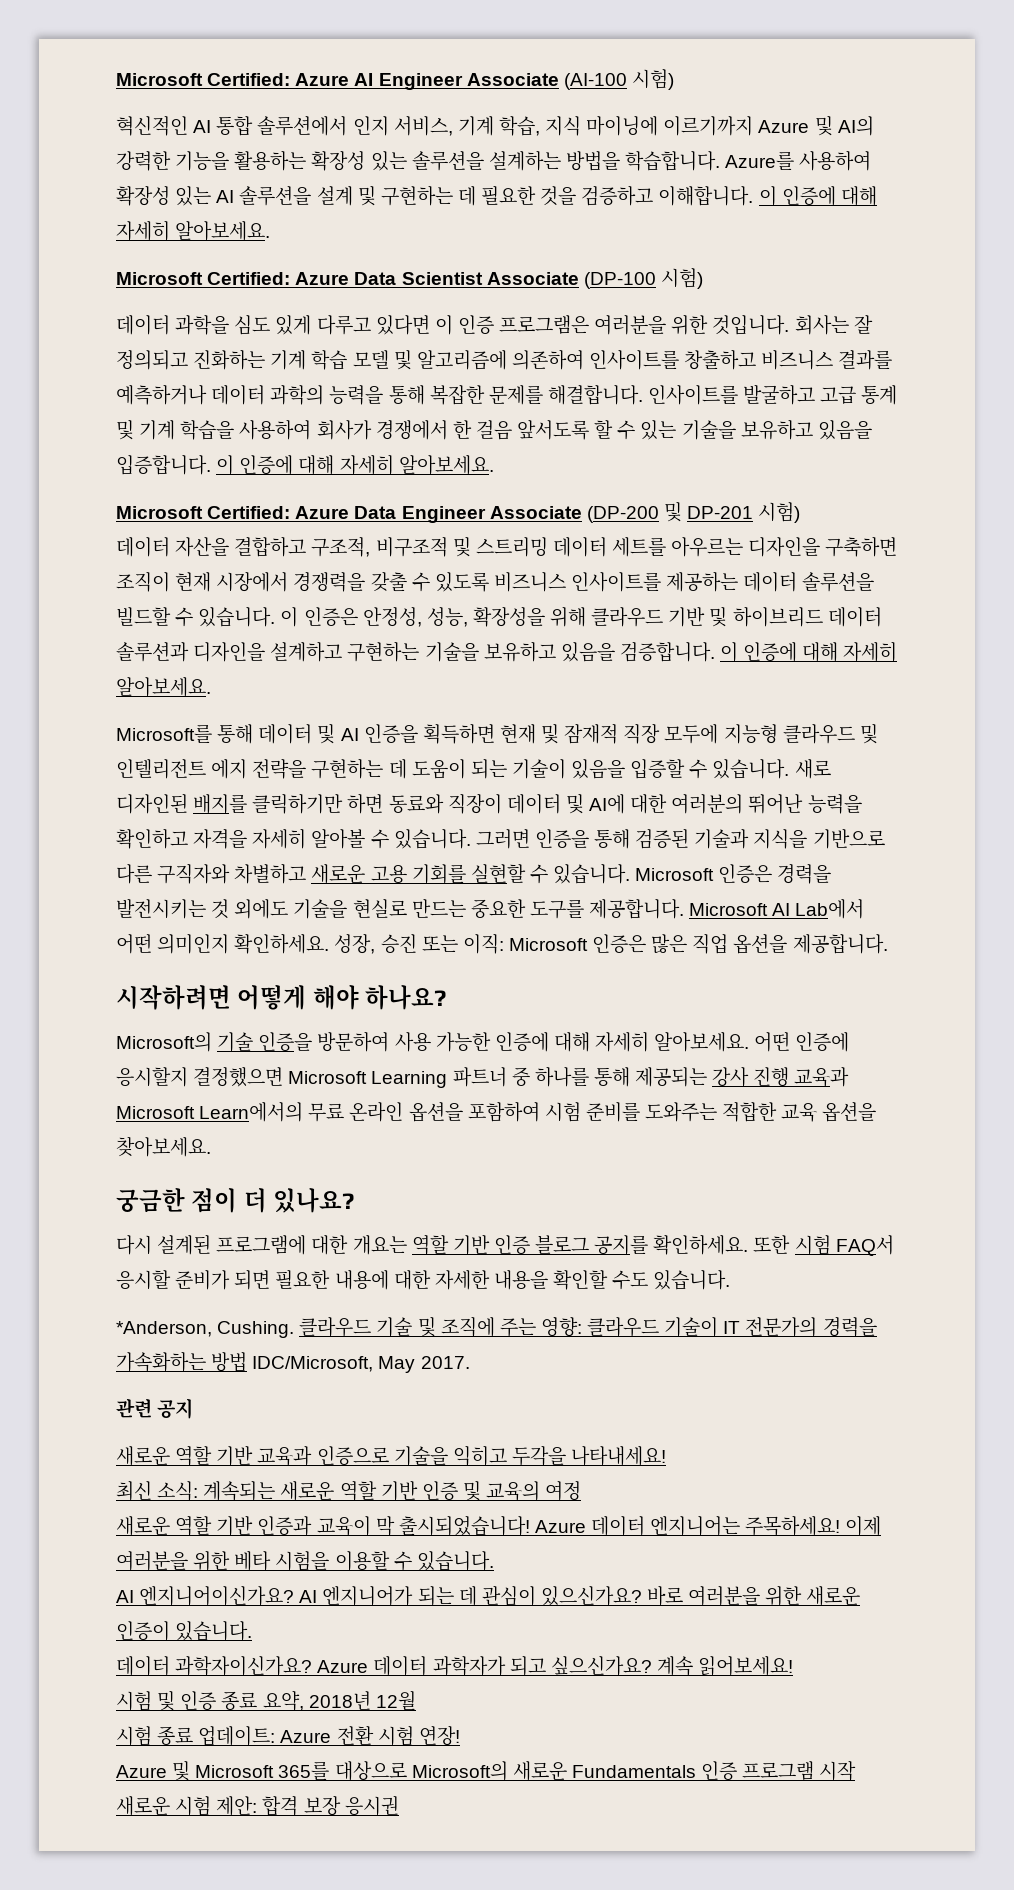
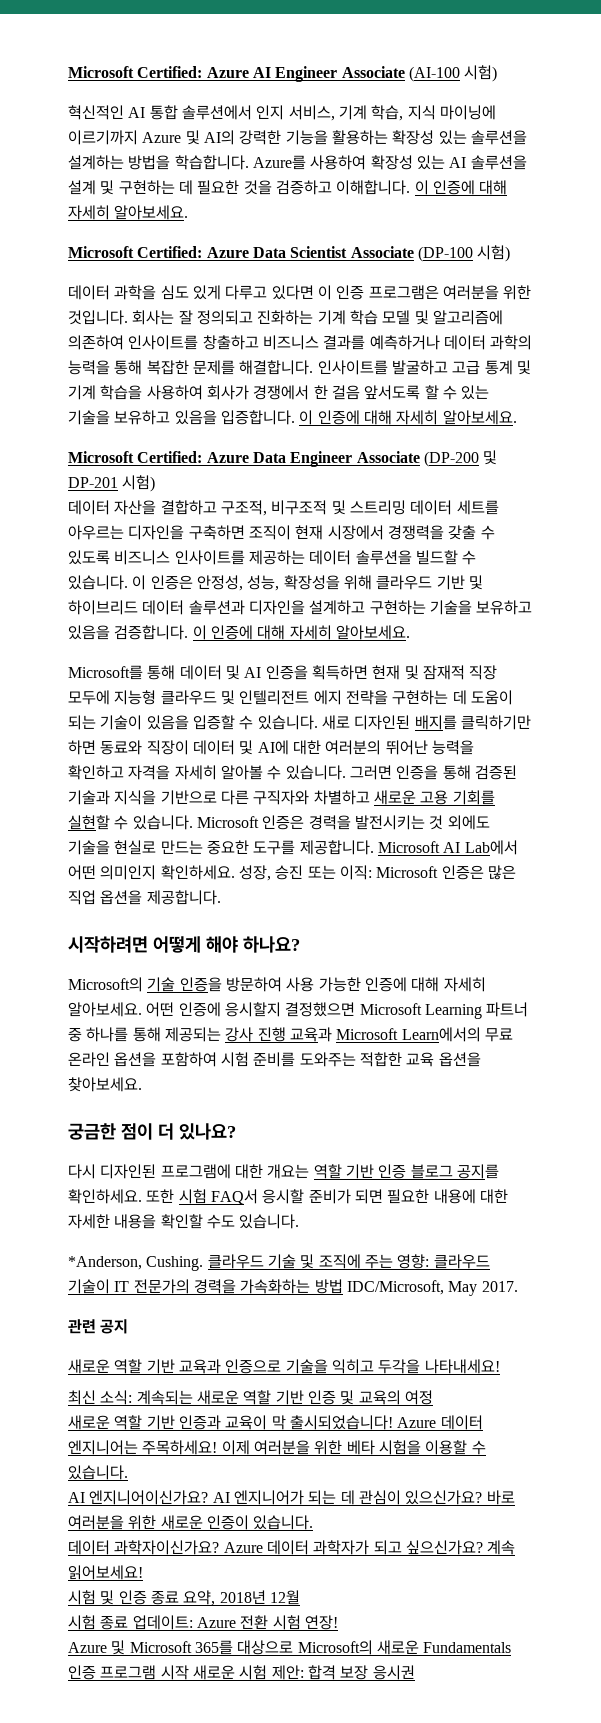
- 다시 설계된 프로그램에 대한 개요는 역할 기반 인증 블로그 공지를 확인하세요.
+ 다시 디자인된 프로그램에 대한 개요는 역할 기반 인증 블로그 공지를 확인하세요.

